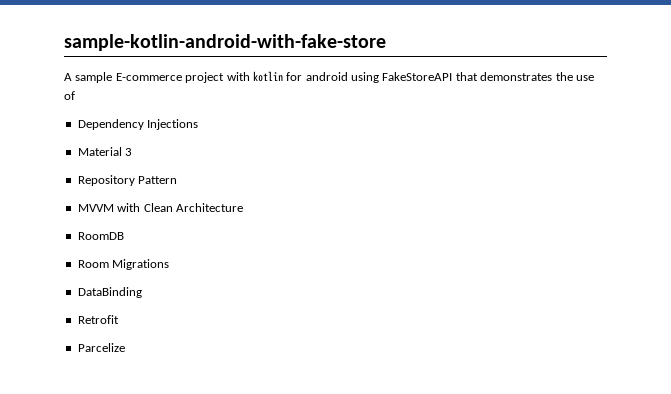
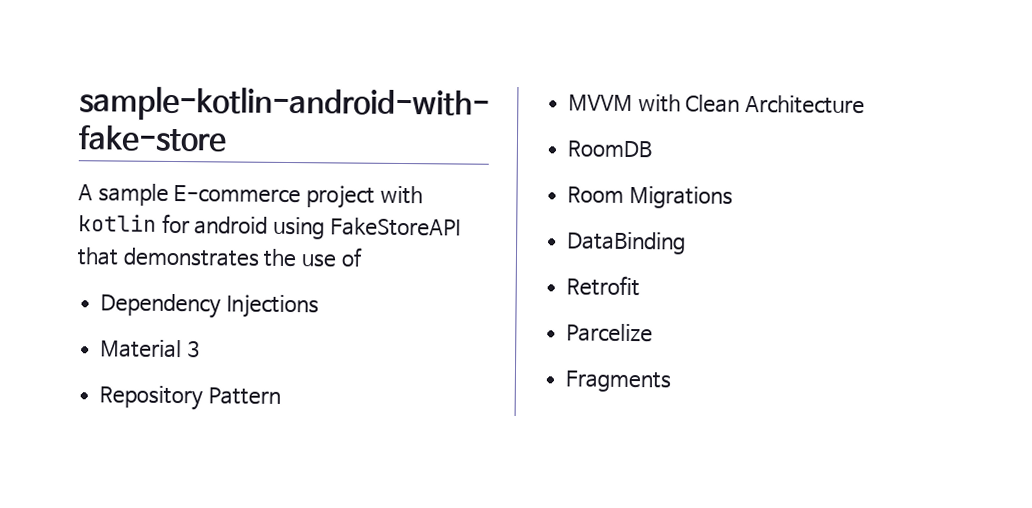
+ Fragments

